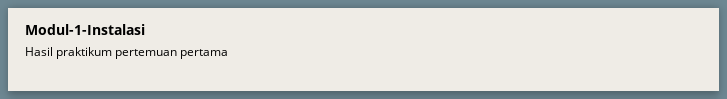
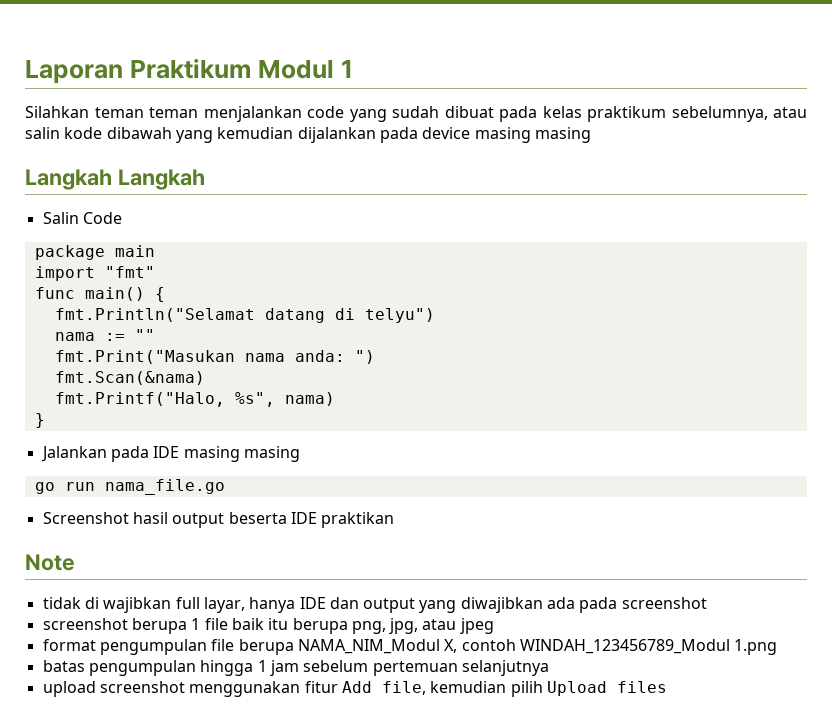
- Modul-1-Instalasi
- Hasil praktikum pertemuan pertama
+ Laporan Praktikum Modul 1
+ Silahkan teman teman menjalankan code yang sudah dibuat pada kelas praktikum sebelumnya, atau salin kode dibawah yang kemudian dijalankan pada device masing masing
+ Langkah Langkah
+ Salin Code
+ package main
+ import "fmt"
+ func main() {
+ fmt.Println("Selamat datang di telyu")
+ nama := ""
+ fmt.Print("Masukan nama anda: ")
+ fmt.Scan(&nama)
+ fmt.Printf("Halo, %s", nama)
+ }
+ Jalankan pada IDE masing masing
+ go run nama_file.go
+ Screenshot hasil output beserta IDE praktikan
+ Note
+ tidak di wajibkan full layar, hanya IDE dan output yang diwajibkan ada pada screenshot
+ screenshot berupa 1 file baik itu berupa png, jpg, atau jpeg
+ format pengumpulan file berupa NAMA_NIM_Modul X, contoh WINDAH_123456789_Modul 1.png
+ batas pengumpulan hingga 1 jam sebelum pertemuan selanjutnya
+ upload screenshot menggunakan fitur Add file, kemudian pilih Upload files

